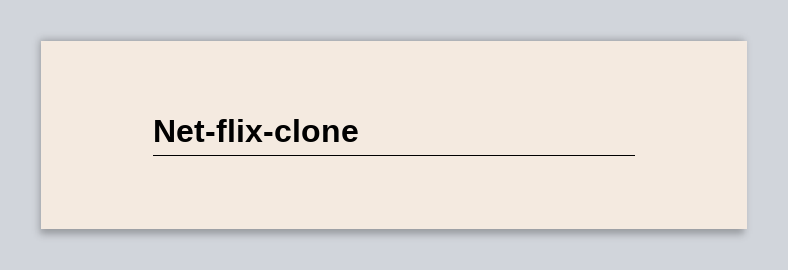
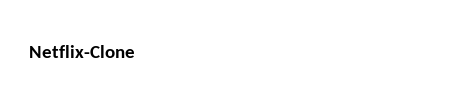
- Net-flix-clone
+ Netflix-Clone

